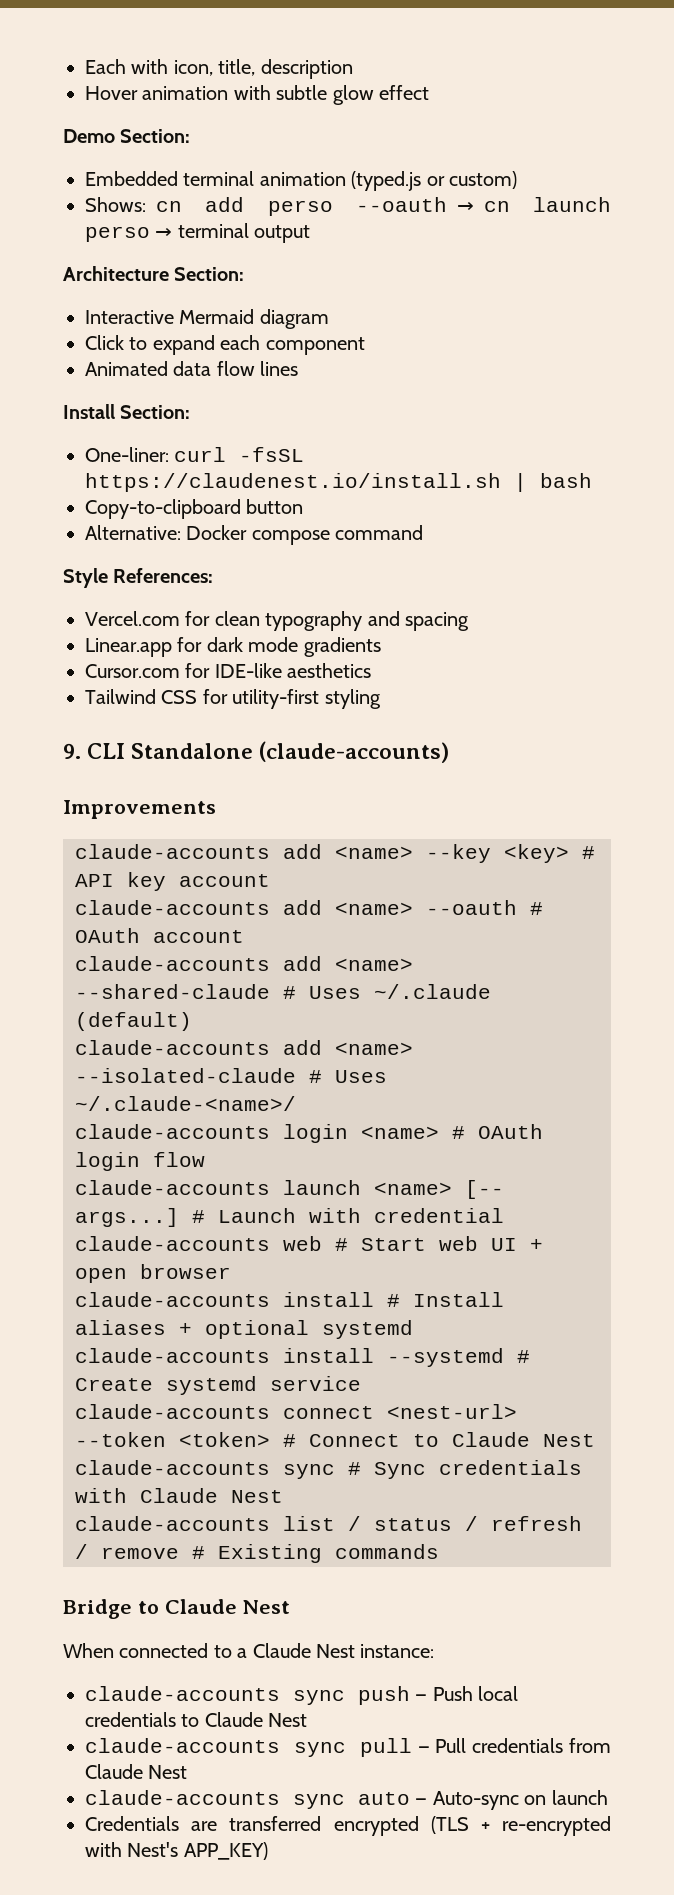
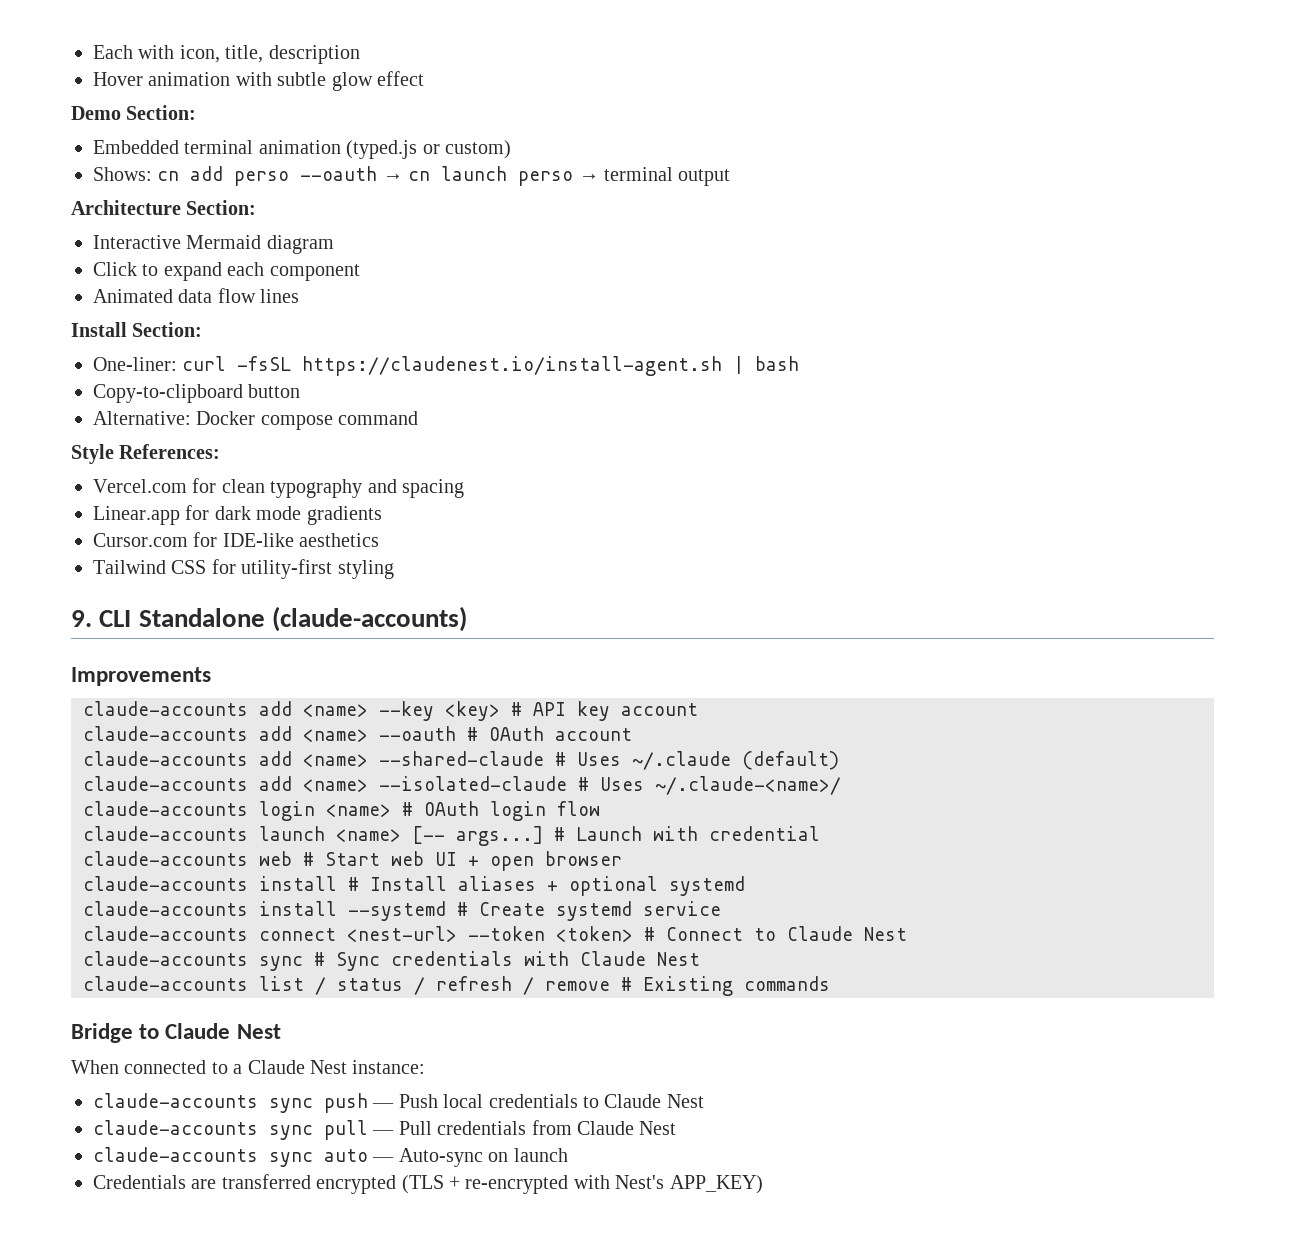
- One-liner: curl -fsSL https://claudenest.io/install.sh | bash
+ One-liner: curl -fsSL https://claudenest.io/install-agent.sh | bash

